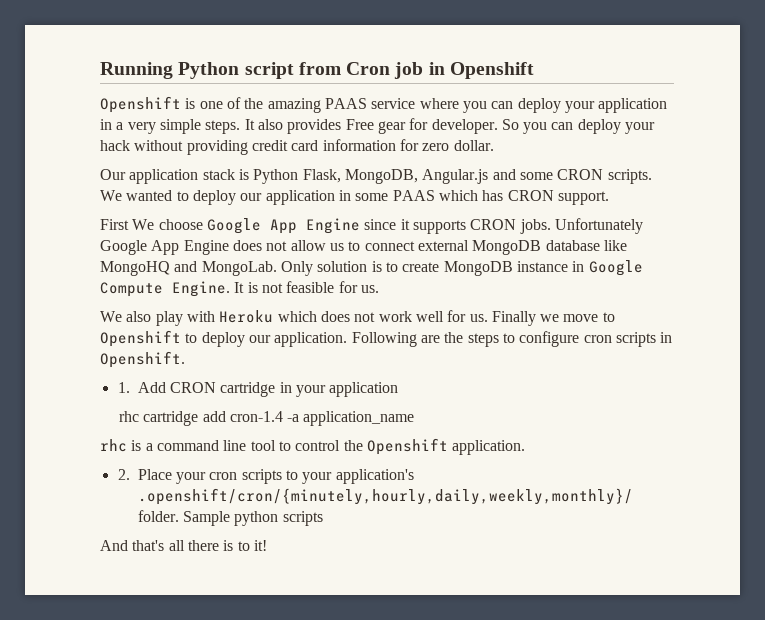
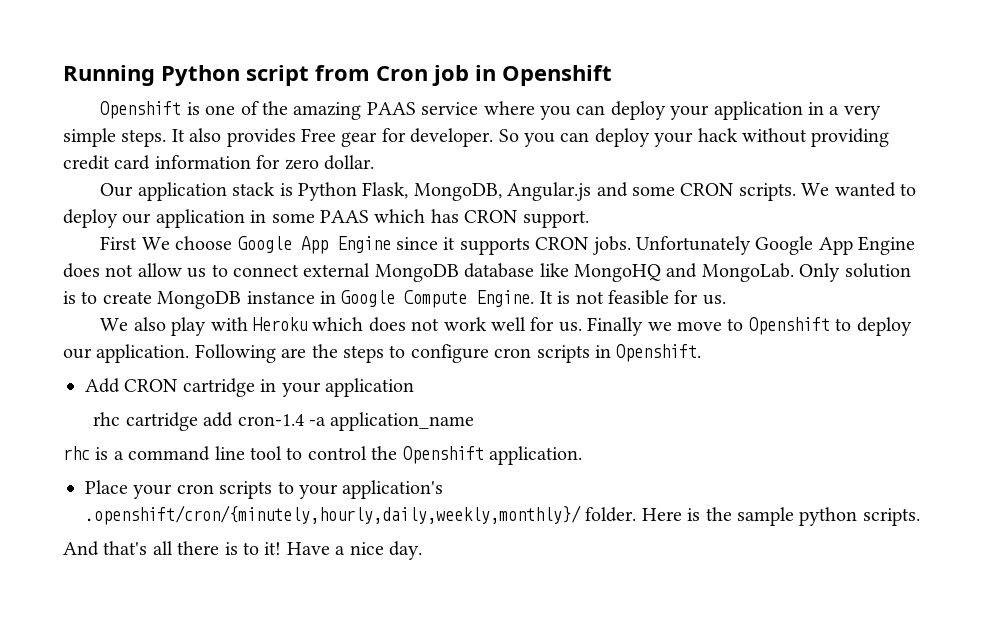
- 1. Add CRON cartridge in your application
+ Add CRON cartridge in your application
- 2. Place your cron scripts to your application's .openshift/cron/{minutely,hourly,daily,weekly,monthly}/ folder.
+ Place your cron scripts to your application's .openshift/cron/{minutely,hourly,daily,weekly,monthly}/ folder.
- Sample python scripts
+ Here is the sample python scripts.
+ Have a nice day.

